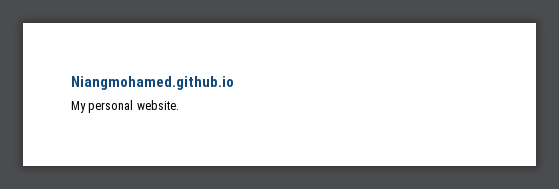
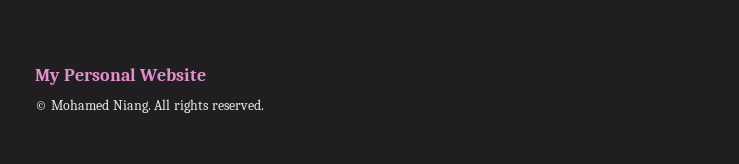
- Niangmohamed.github.io
- My personal website.
+ My Personal Website
+ © Mohamed Niang. All rights reserved.

